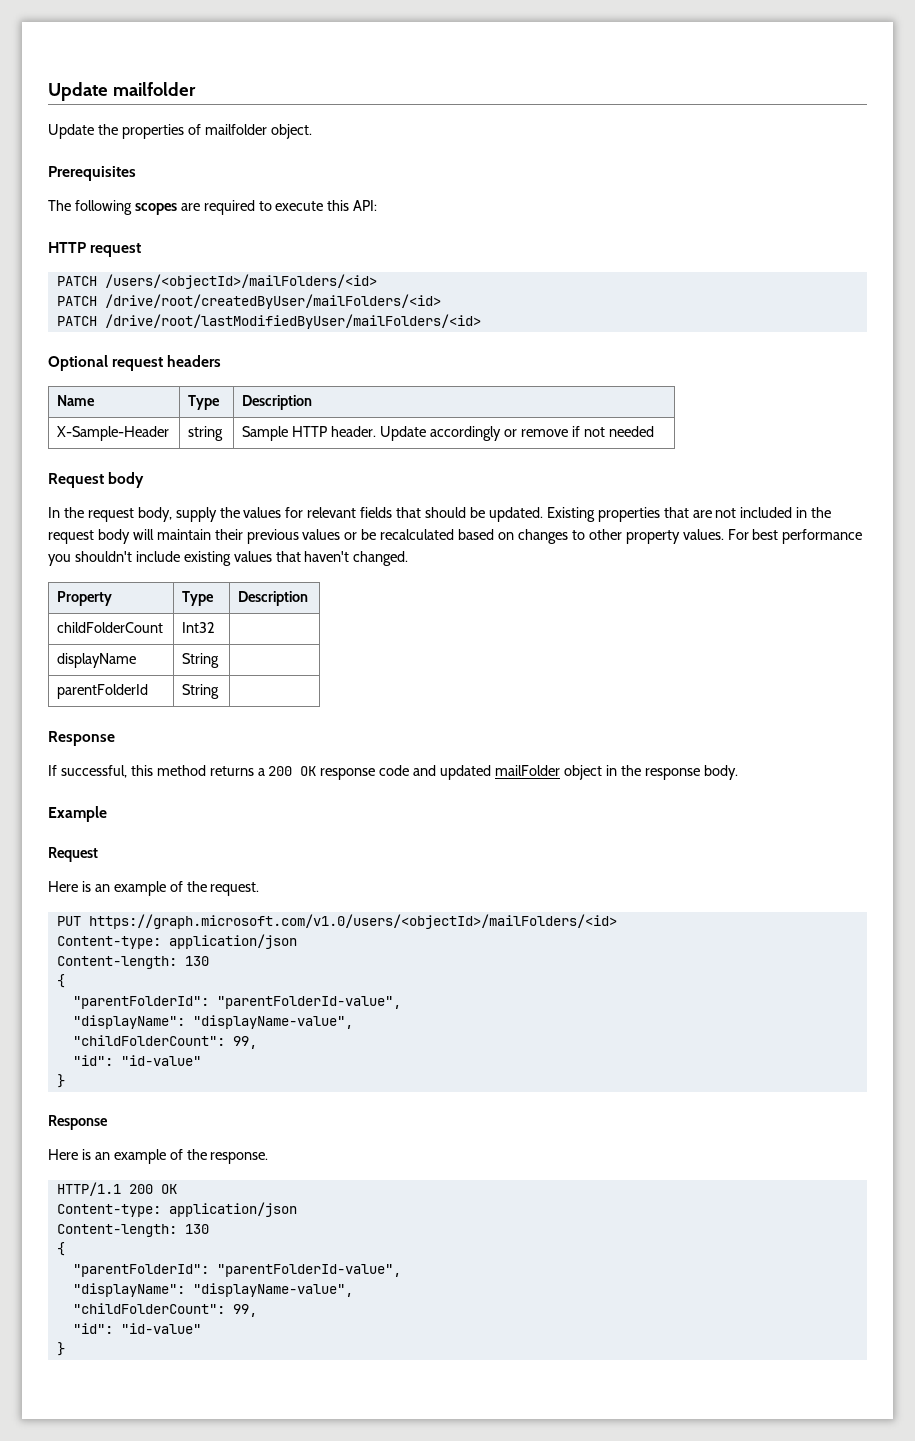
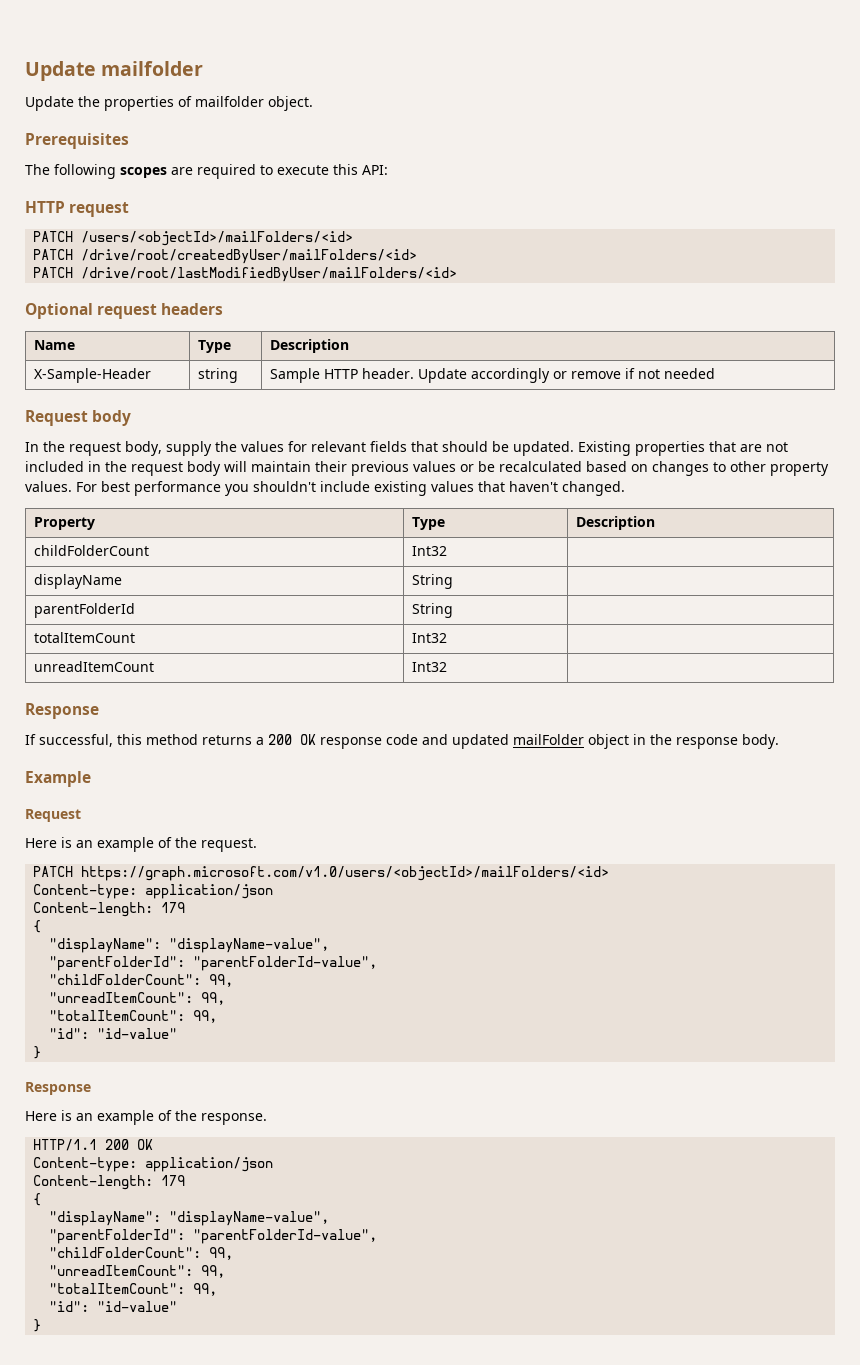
+ totalItemCount | Int32 |
+ unreadItemCount | Int32 |
- PUT https://graph.microsoft.com/v1.0/users/<objectId>/mailFolders/<id>
+ PATCH https://graph.microsoft.com/v1.0/users/<objectId>/mailFolders/<id>
  Content-type: application/json
- Content-length: 130
+ Content-length: 179
  {
+ "displayName": "displayName-value",
  "parentFolderId": "parentFolderId-value",
- "displayName": "displayName-value",
  "childFolderCount": 99,
+ "unreadItemCount": 99,
+ "totalItemCount": 99,
  HTTP/1.1 200 OK
  Content-type: application/json
- Content-length: 130
+ Content-length: 179
  {
+ "displayName": "displayName-value",
  "parentFolderId": "parentFolderId-value",
- "displayName": "displayName-value",
  "childFolderCount": 99,
+ "unreadItemCount": 99,
+ "totalItemCount": 99,

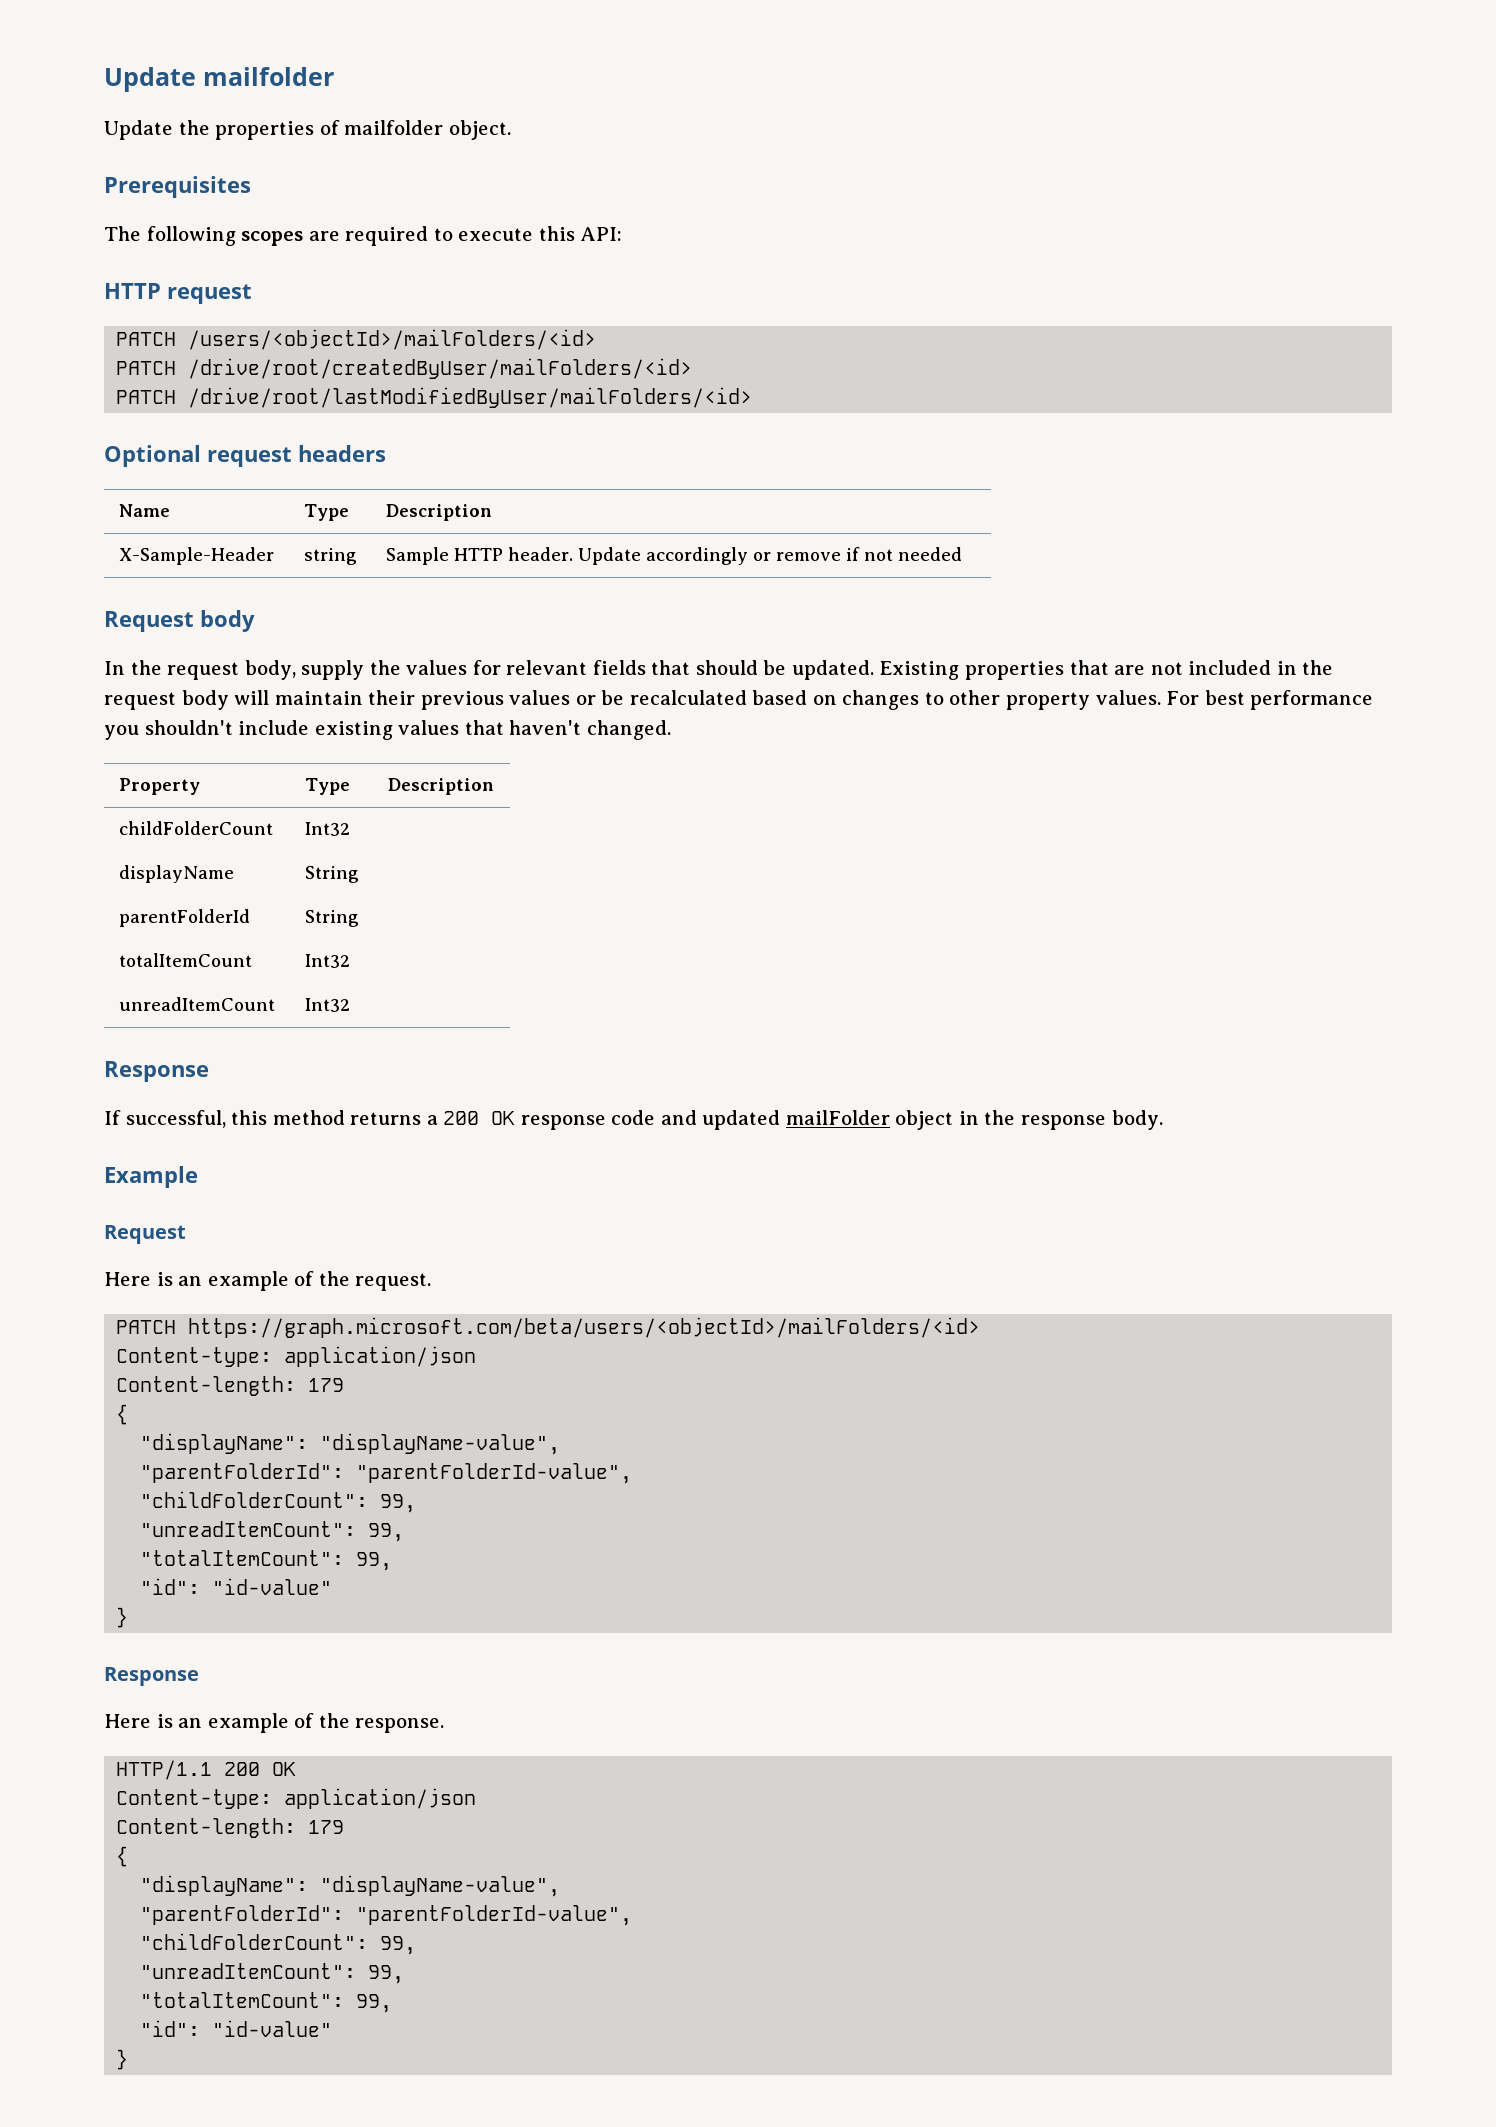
- PATCH https://graph.microsoft.com/v1.0/users/<objectId>/mailFolders/<id>
+ PATCH https://graph.microsoft.com/beta/users/<objectId>/mailFolders/<id>

